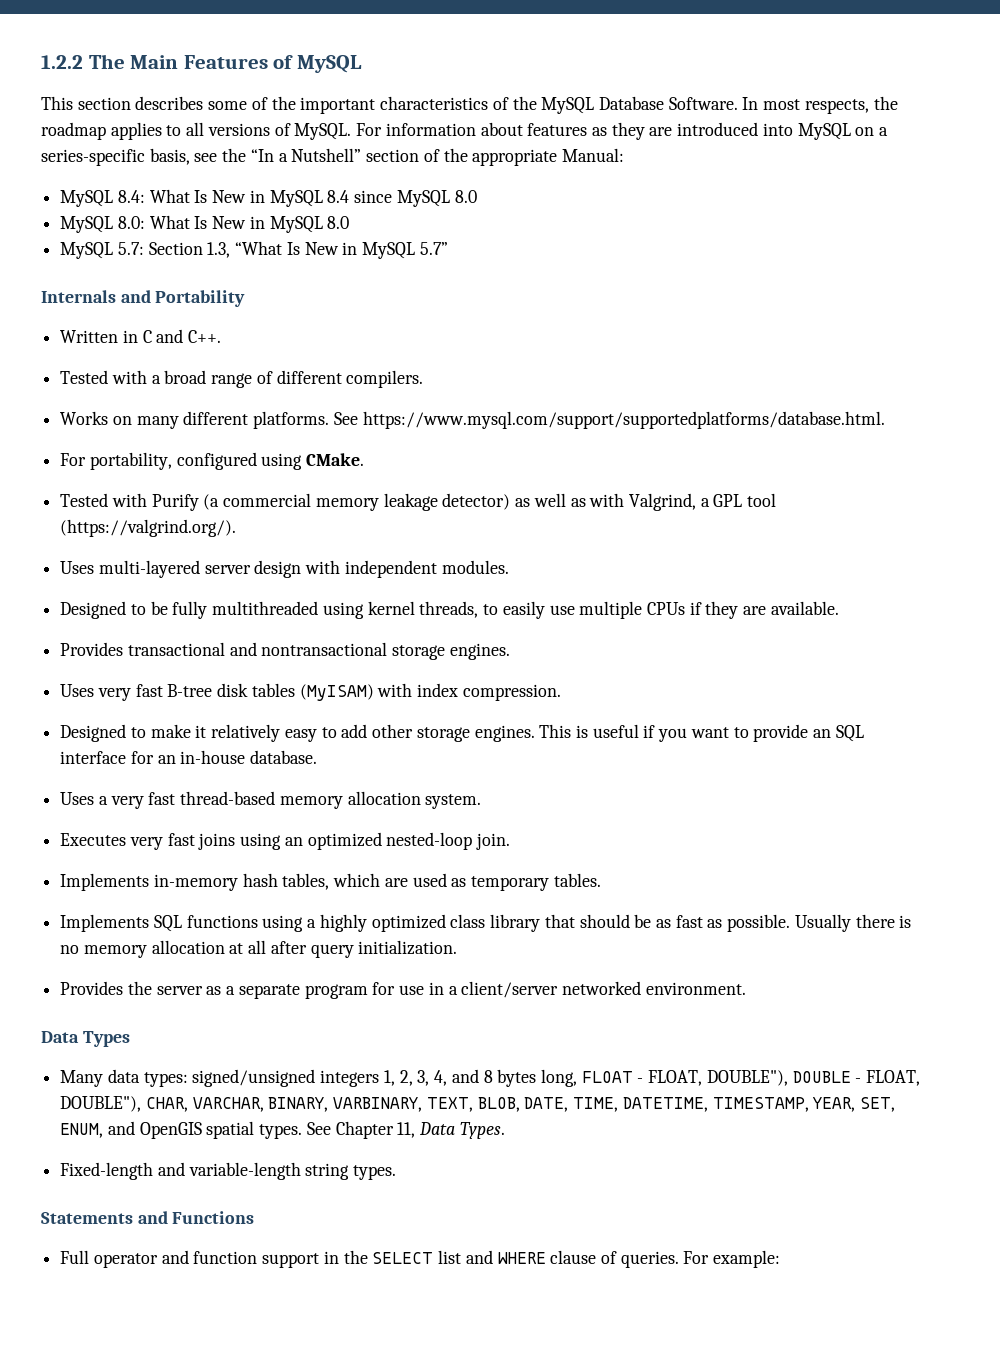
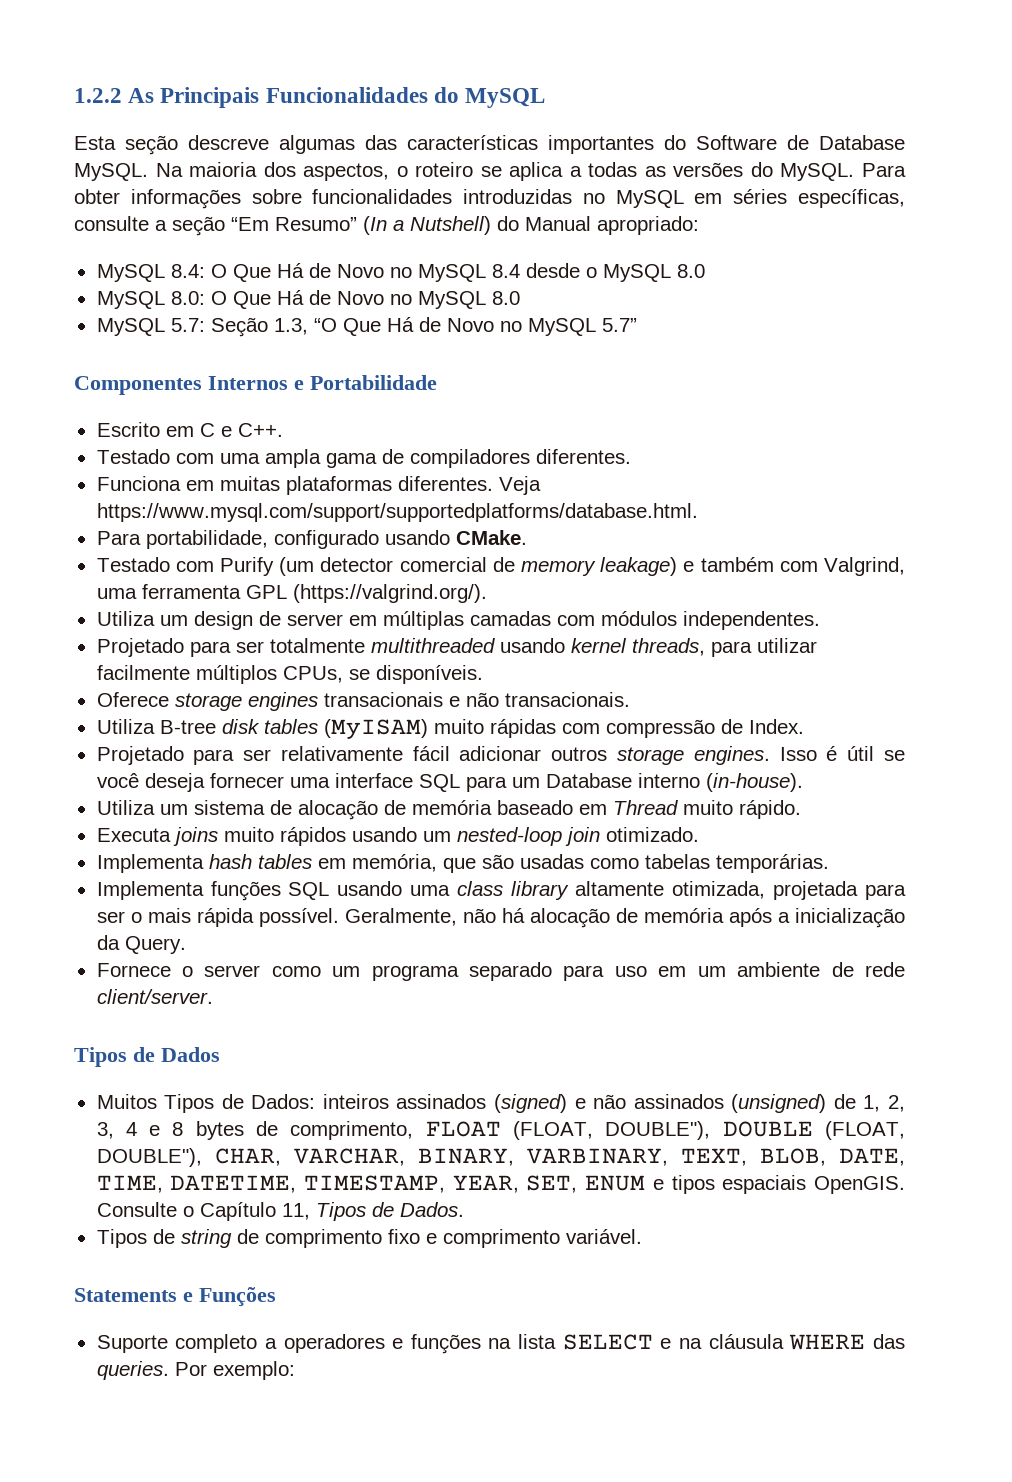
- 1.2.2 The Main Features of MySQL
- This section describes some of the important characteristics of the MySQL Database Software. In most respects, the roadmap applies to all versions of MySQL. For information about features as they are introduced into MySQL on a series-specific basis, see the “In a Nutshell” section of the appropriate Manual:
- MySQL 8.4: What Is New in MySQL 8.4 since MySQL 8.0
- MySQL 8.0: What Is New in MySQL 8.0
- MySQL 5.7: Section 1.3, “What Is New in MySQL 5.7”
- Internals and Portability
- Written in C and C++.
- Tested with a broad range of different compilers.
- Works on many different platforms. See https://www.mysql.com/support/supportedplatforms/database.html.
- For portability, configured using CMake.
- Tested with Purify (a commercial memory leakage detector) as well as with Valgrind, a GPL tool (https://valgrind.org/).
- Uses multi-layered server design with independent modules.
- Designed to be fully multithreaded using kernel threads, to easily use multiple CPUs if they are available.
- Provides transactional and nontransactional storage engines.
- Uses very fast B-tree disk tables (MyISAM) with index compression.
- Designed to make it relatively easy to add other storage engines. This is useful if you want to provide an SQL interface for an in-house database.
- Uses a very fast thread-based memory allocation system.
- Executes very fast joins using an optimized nested-loop join.
- Implements in-memory hash tables, which are used as temporary tables.
- Implements SQL functions using a highly optimized class library that should be as fast as possible. Usually there is no memory allocation at all after query initialization.
- Provides the server as a separate program for use in a client/server networked environment.
- Data Types
- Many data types: signed/unsigned integers 1, 2, 3, 4, and 8 bytes long, FLOAT - FLOAT, DOUBLE"), DOUBLE - FLOAT, DOUBLE"), CHAR, VARCHAR, BINARY, VARBINARY, TEXT, BLOB, DATE, TIME, DATETIME, TIMESTAMP, YEAR, SET, ENUM, and OpenGIS spatial types. See Chapter 11, Data Types.
- Fixed-length and variable-length string types.
- Statements and Functions
- Full operator and function support in the SELECT list and WHERE clause of queries. For example:
+ 1.2.2 As Principais Funcionalidades do MySQL
+ Esta seção descreve algumas das características importantes do Software de Database MySQL. Na maioria dos aspectos, o roteiro se aplica a todas as versões do MySQL. Para obter informações sobre funcionalidades introduzidas no MySQL em séries específicas, consulte a seção “Em Resumo” (In a Nutshell) do Manual apropriado:
+ MySQL 8.4: O Que Há de Novo no MySQL 8.4 desde o MySQL 8.0
+ MySQL 8.0: O Que Há de Novo no MySQL 8.0
+ MySQL 5.7: Seção 1.3, “O Que Há de Novo no MySQL 5.7”
+ Componentes Internos e Portabilidade
+ Escrito em C e C++.
+ Testado com uma ampla gama de compiladores diferentes.
+ Funciona em muitas plataformas diferentes. Veja https://www.mysql.com/support/supportedplatforms/database.html.
+ Para portabilidade, configurado usando CMake.
+ Testado com Purify (um detector comercial de memory leakage) e também com Valgrind, uma ferramenta GPL (https://valgrind.org/).
+ Utiliza um design de server em múltiplas camadas com módulos independentes.
+ Projetado para ser totalmente multithreaded usando kernel threads, para utilizar facilmente múltiplos CPUs, se disponíveis.
+ Oferece storage engines transacionais e não transacionais.
+ Utiliza B-tree disk tables (MyISAM) muito rápidas com compressão de Index.
+ Projetado para ser relativamente fácil adicionar outros storage engines. Isso é útil se você deseja fornecer uma interface SQL para um Database interno (in-house).
+ Utiliza um sistema de alocação de memória baseado em Thread muito rápido.
+ Executa joins muito rápidos usando um nested-loop join otimizado.
+ Implementa hash tables em memória, que são usadas como tabelas temporárias.
+ Implementa funções SQL usando uma class library altamente otimizada, projetada para ser o mais rápida possível. Geralmente, não há alocação de memória após a inicialização da Query.
+ Fornece o server como um programa separado para uso em um ambiente de rede client/server.
+ Tipos de Dados
+ Muitos Tipos de Dados: inteiros assinados (signed) e não assinados (unsigned) de 1, 2, 3, 4 e 8 bytes de comprimento, FLOAT (FLOAT, DOUBLE"), DOUBLE (FLOAT, DOUBLE"), CHAR, VARCHAR, BINARY, VARBINARY, TEXT, BLOB, DATE, TIME, DATETIME, TIMESTAMP, YEAR, SET, ENUM e tipos espaciais OpenGIS. Consulte o Capítulo 11, Tipos de Dados.
+ Tipos de string de comprimento fixo e comprimento variável.
+ Statements e Funções
+ Suporte completo a operadores e funções na lista SELECT e na cláusula WHERE das queries. Por exemplo:

